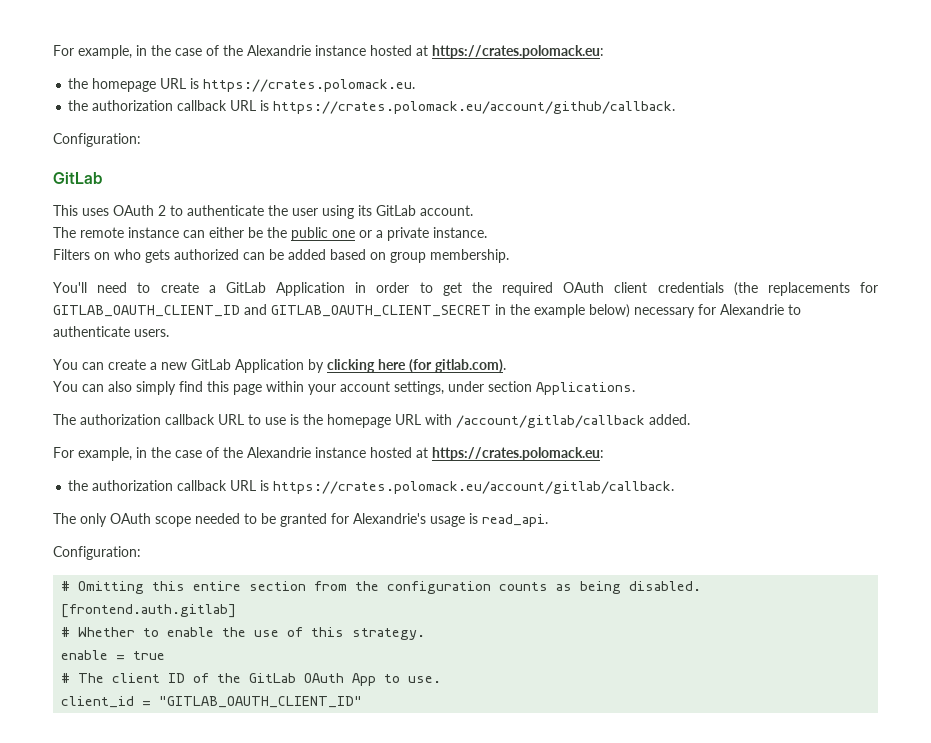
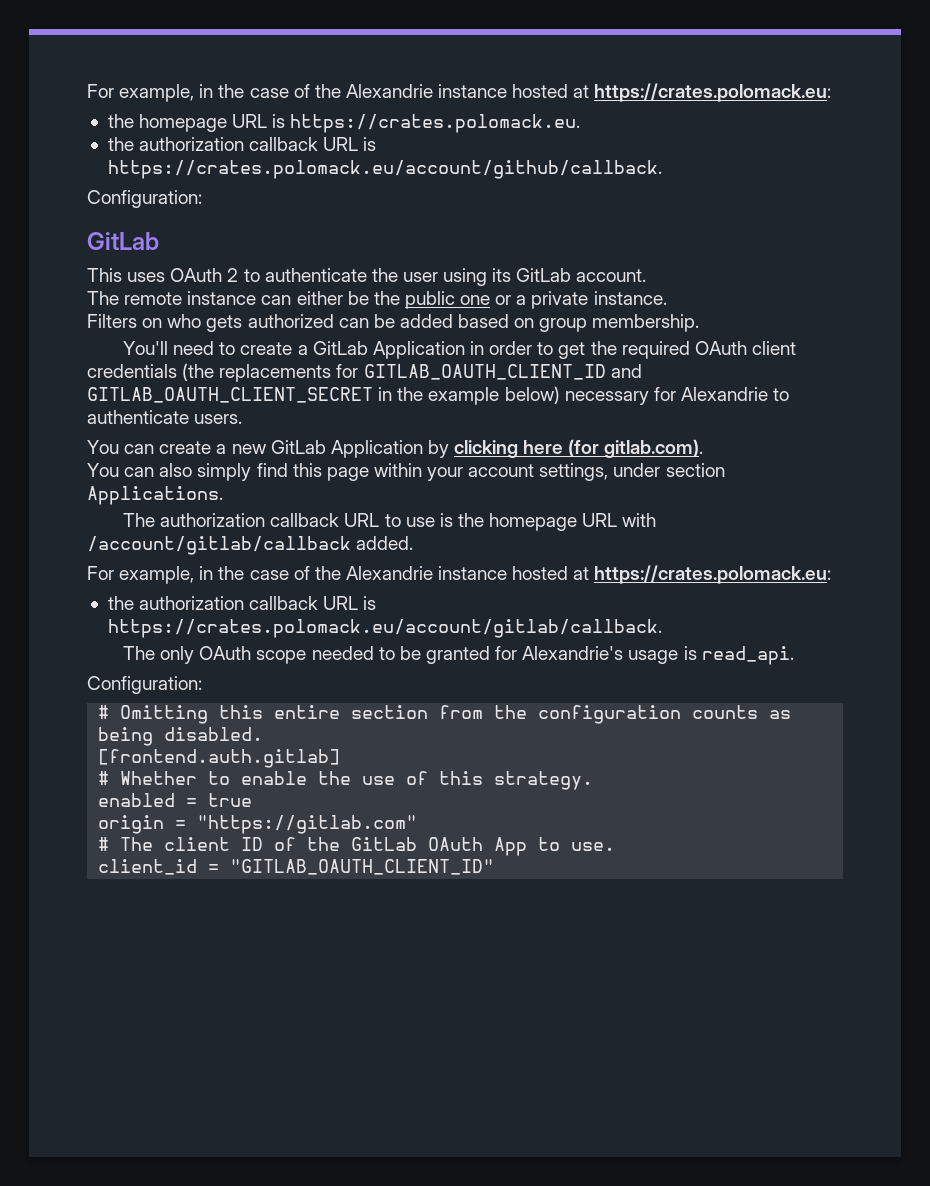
- enable = true
+ enabled = true
+ origin = "https://gitlab.com"

